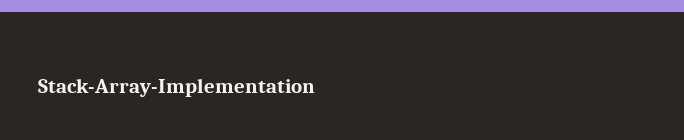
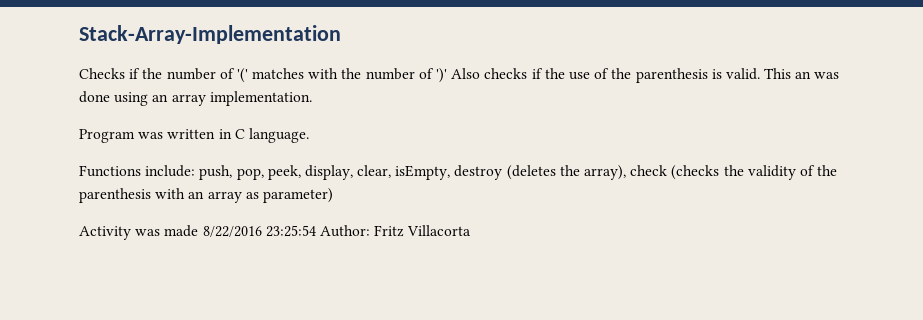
+ Checks if the number of '(' matches with the number of ')' Also checks if the use of the parenthesis is valid. This an was done using an array implementation.
+ Program was written in C language.
+ Functions include: push, pop, peek, display, clear, isEmpty, destroy (deletes the array), check (checks the validity of the parenthesis with an array as parameter)
+ Activity was made 8/22/2016 23:25:54 Author: Fritz Villacorta

